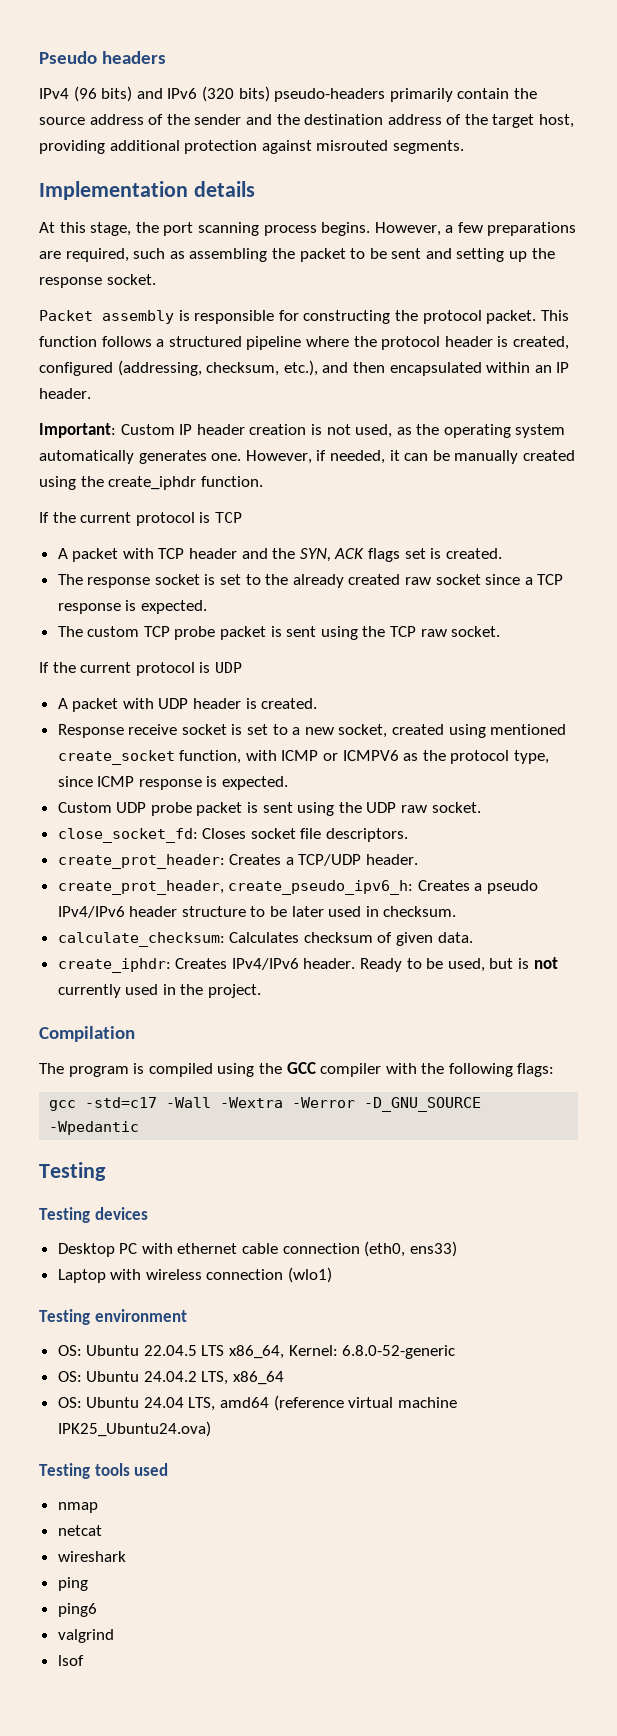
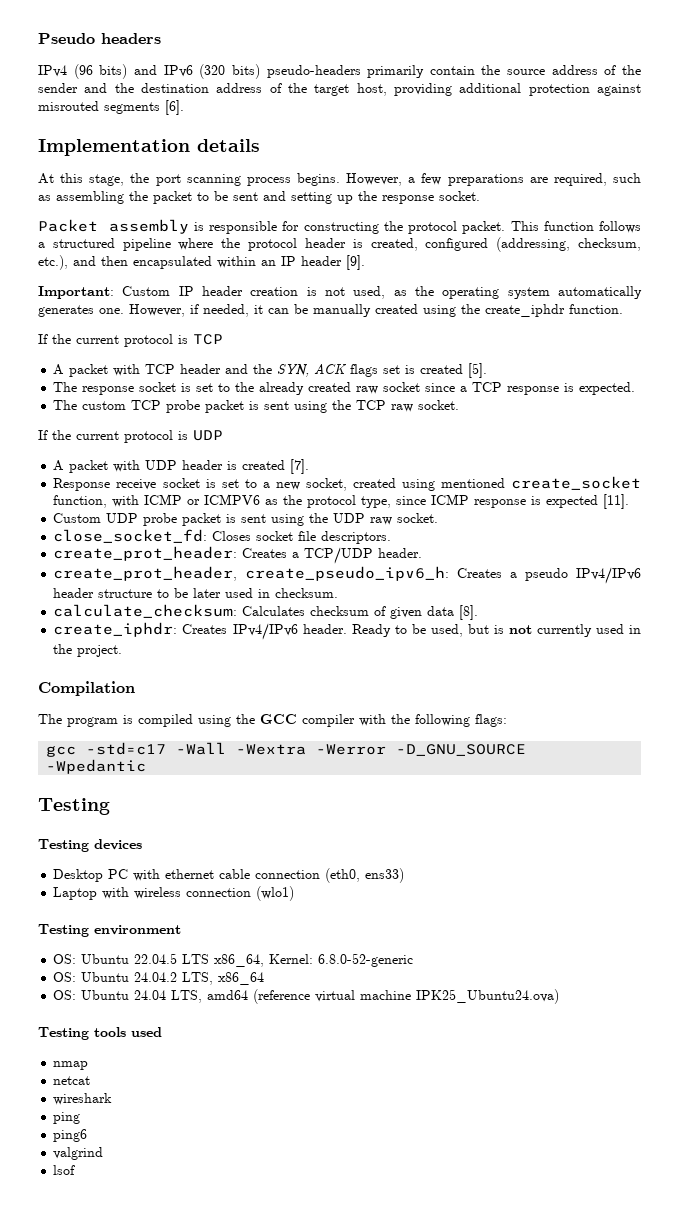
- IPv4 (96 bits) and IPv6 (320 bits) pseudo-headers primarily contain the source address of the sender and the destination address of the target host, providing additional protection against misrouted segments.
+ IPv4 (96 bits) and IPv6 (320 bits) pseudo-headers primarily contain the source address of the sender and the destination address of the target host, providing additional protection against misrouted segments [6].
- This function follows a structured pipeline where the protocol header is created, configured (addressing, checksum, etc.), and then encapsulated within an IP header.
+ This function follows a structured pipeline where the protocol header is created, configured (addressing, checksum, etc.), and then encapsulated within an IP header [9].
- A packet with TCP header and the SYN, ACK flags set is created.
+ A packet with TCP header and the SYN, ACK flags set is created [5].
- A packet with UDP header is created.
+ A packet with UDP header is created [7].
- Response receive socket is set to a new socket, created using mentioned create_socket function, with ICMP or ICMPV6 as the protocol type, since ICMP response is expected.
+ Response receive socket is set to a new socket, created using mentioned create_socket function, with ICMP or ICMPV6 as the protocol type, since ICMP response is expected [11].
- calculate_checksum: Calculates checksum of given data.
+ calculate_checksum: Calculates checksum of given data [8].

